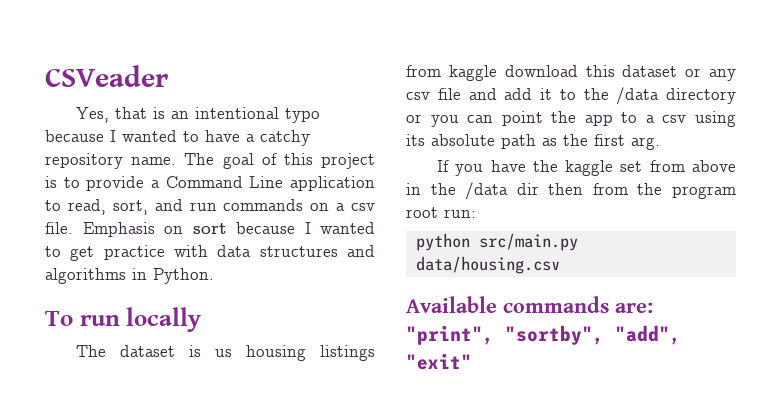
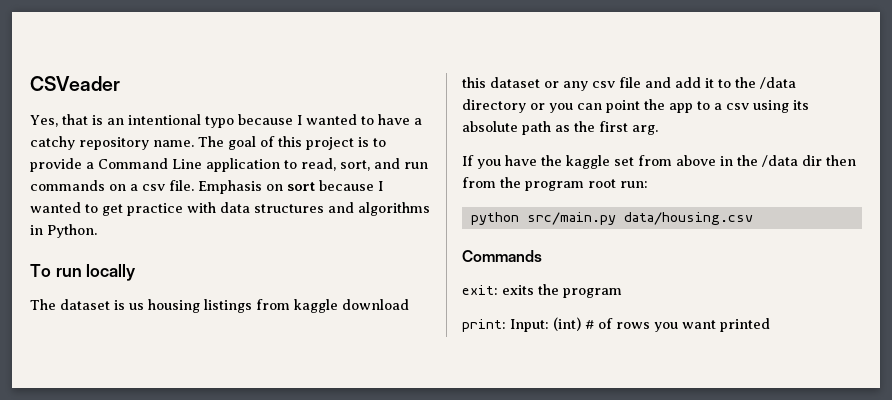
- Available commands are: "print", "sortby", "add", "exit"
+ Commands
+ exit: exits the program
+ print: Input: (int) # of rows you want printed

